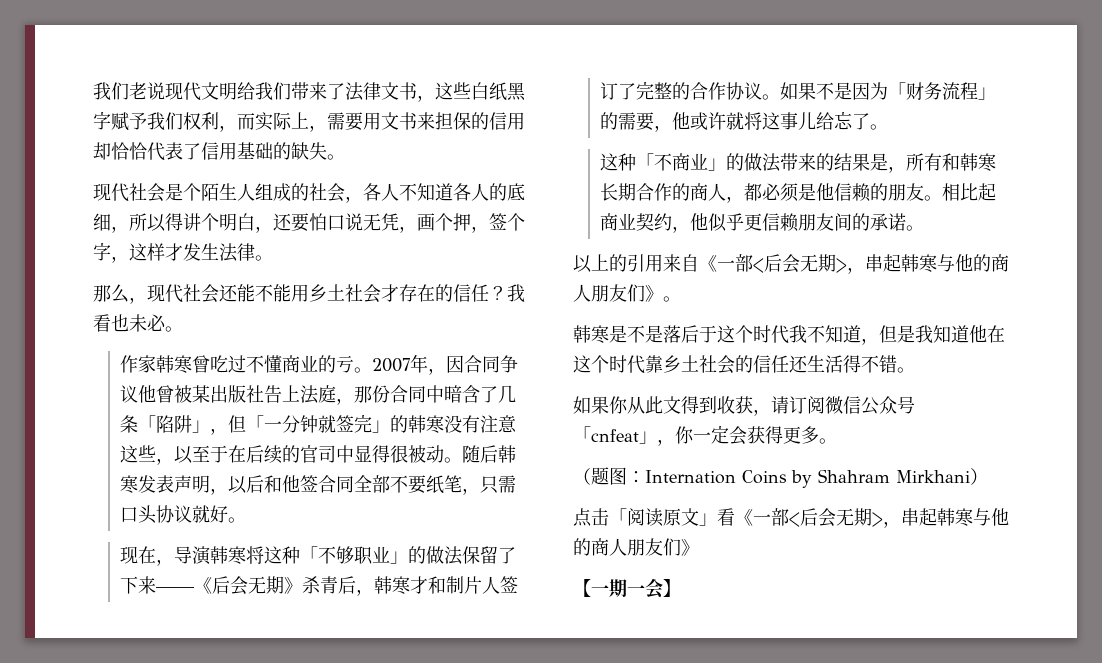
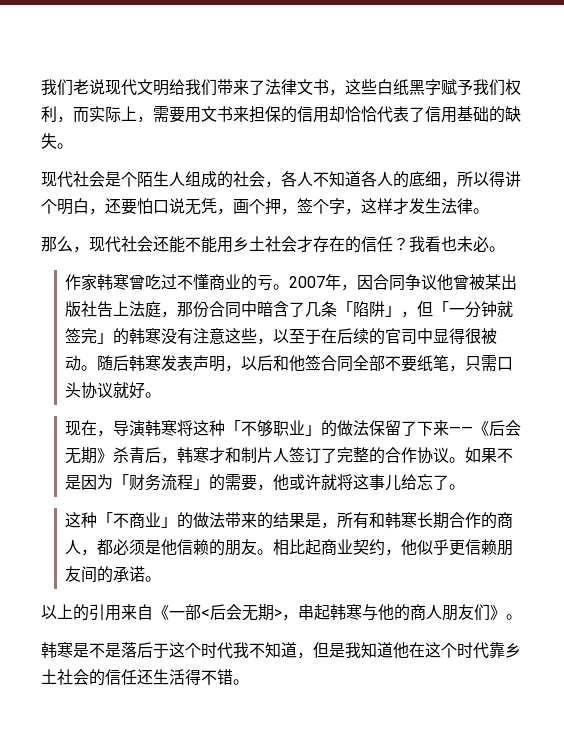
- 如果你从此文得到收获，请订阅微信公众号「cnfeat」，你一定会获得更多。
- （题图：Internation Coins by Shahram Mirkhani）
- 点击「阅读原文」看《一部<后会无期>，串起韩寒与他的商人朋友们》
- 【一期一会】

